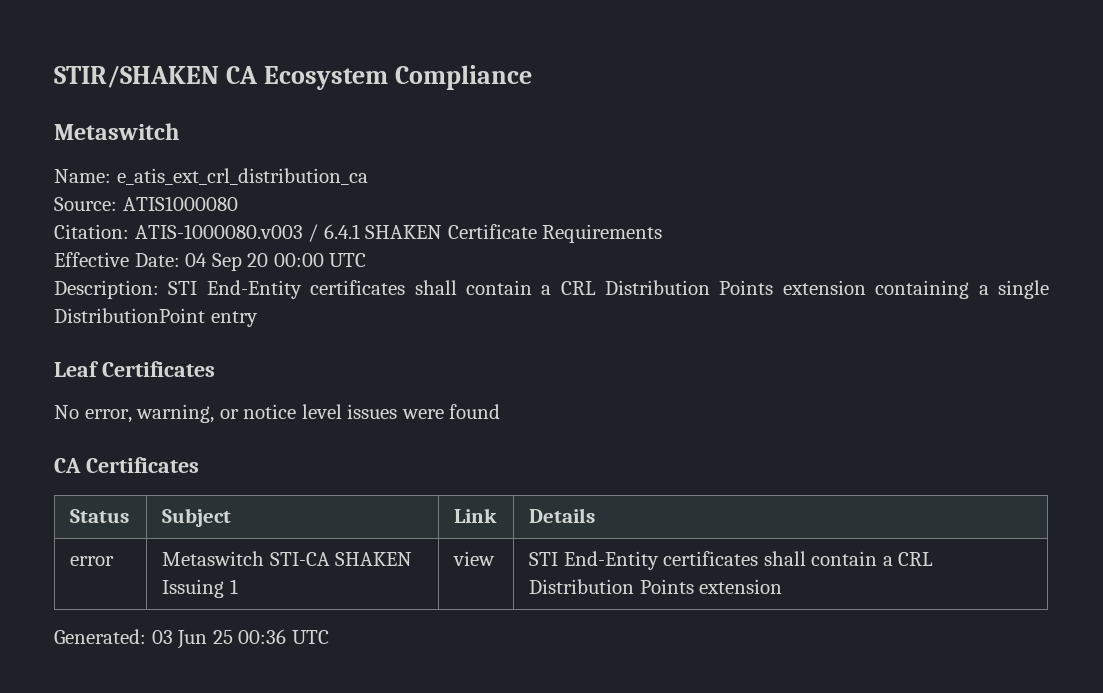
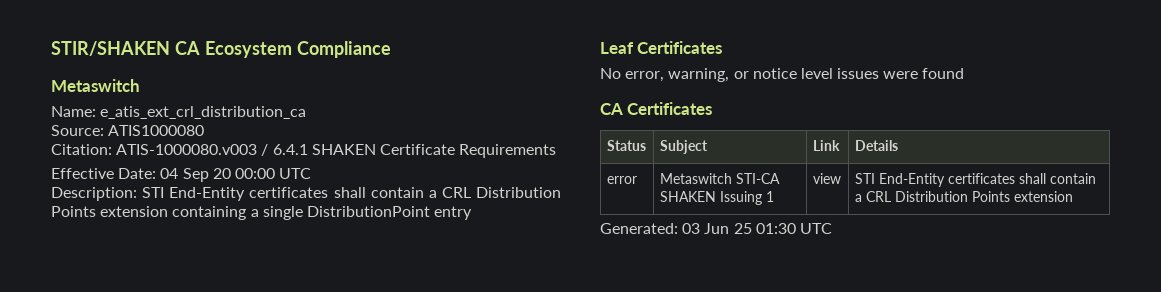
- Generated: 03 Jun 25 00:36 UTC
+ Generated: 03 Jun 25 01:30 UTC

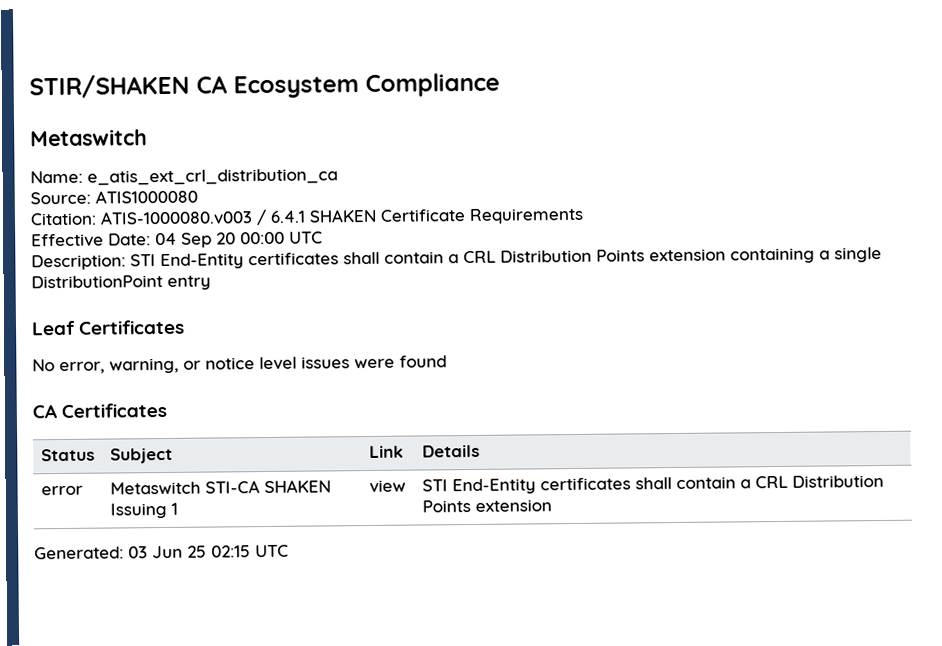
- Generated: 03 Jun 25 01:30 UTC
+ Generated: 03 Jun 25 02:15 UTC

